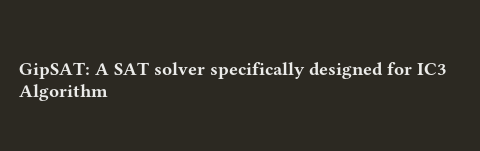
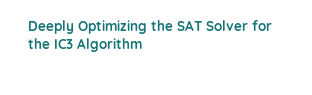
- GipSAT: A SAT solver specifically designed for IC3 Algorithm
+ Deeply Optimizing the SAT Solver for the IC3 Algorithm

